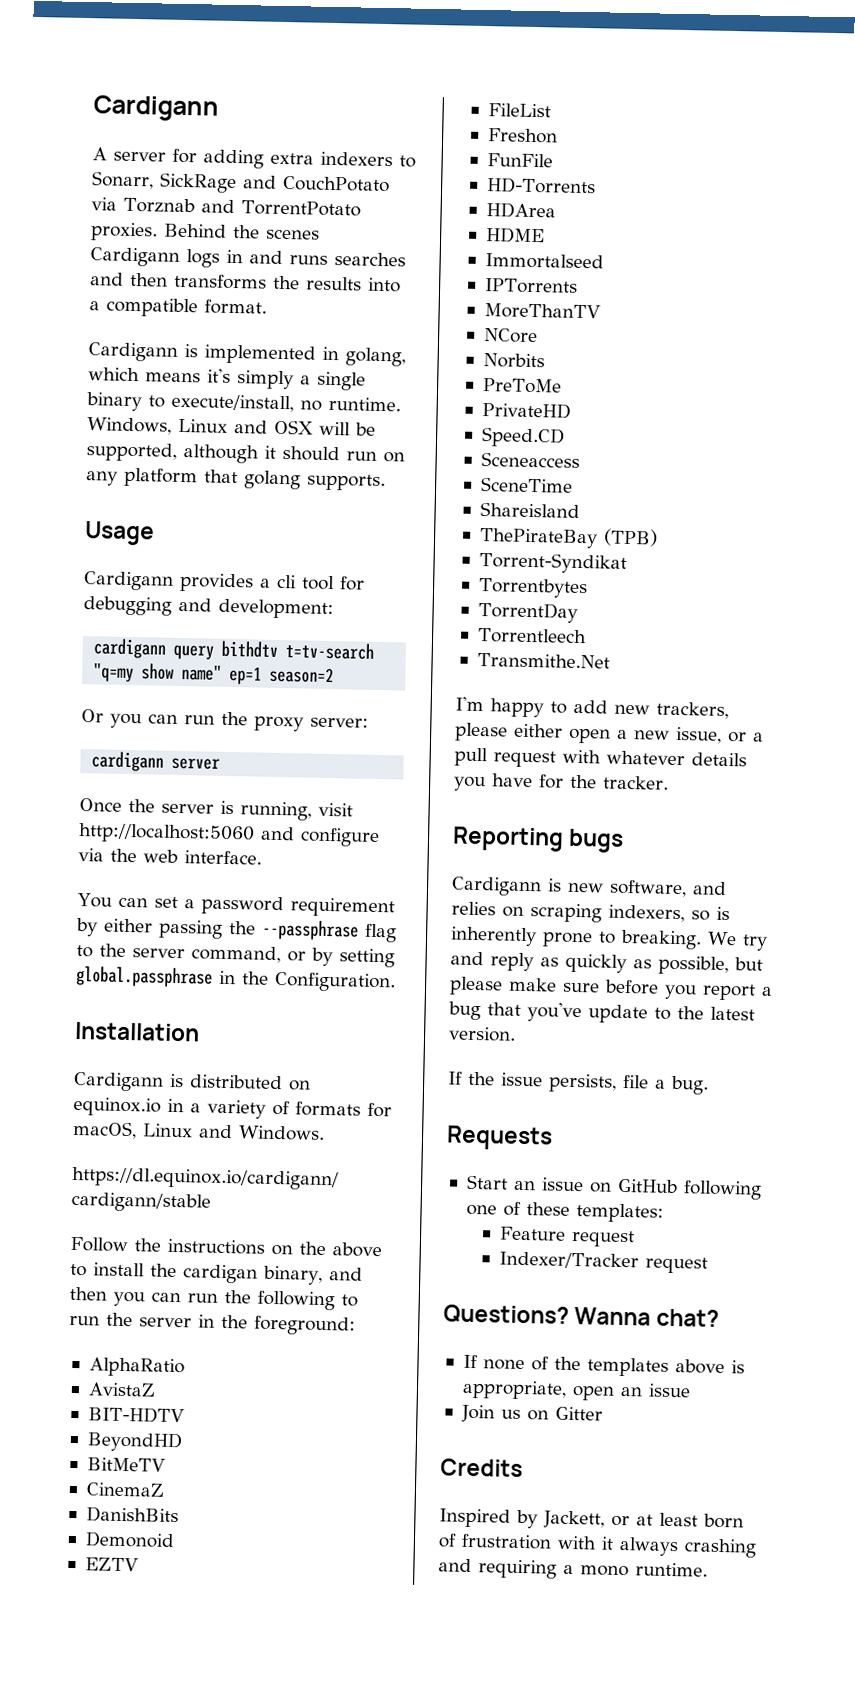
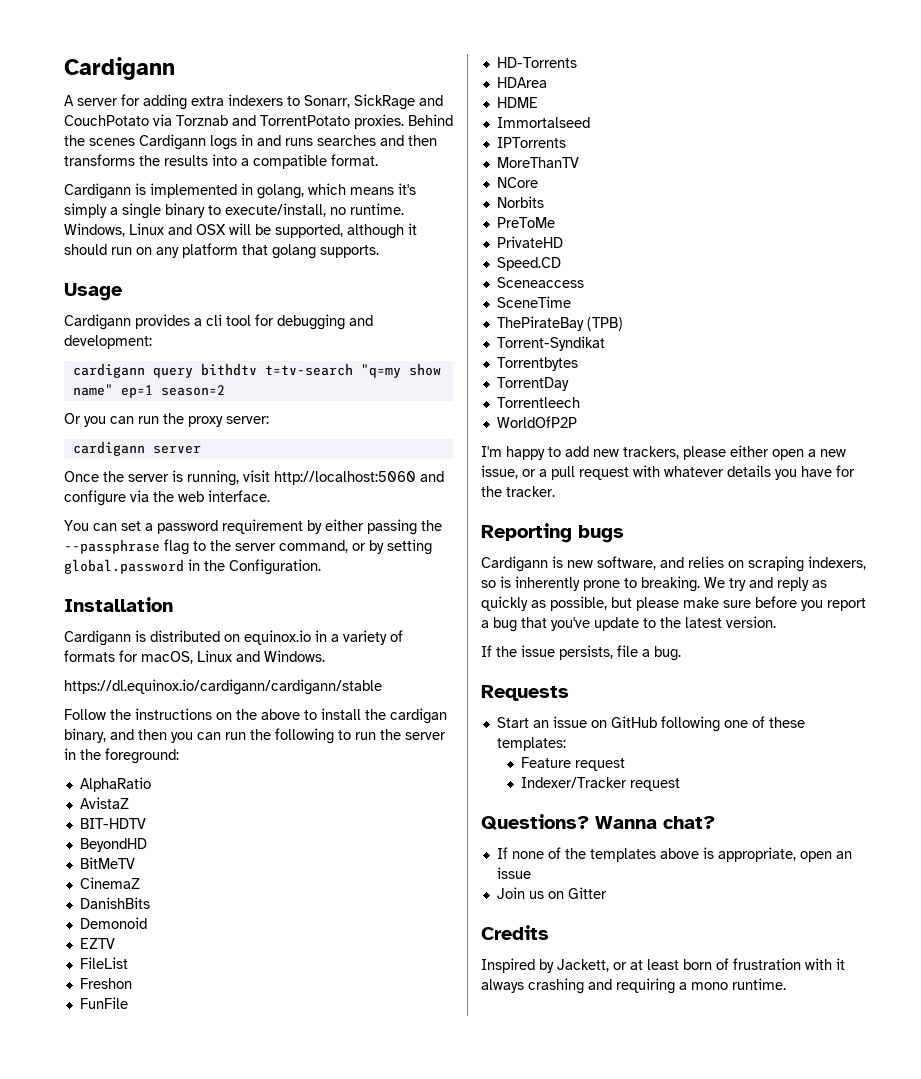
- You can set a password requirement by either passing the --passphrase flag to the server command, or by setting global.passphrase in the Configuration.
+ You can set a password requirement by either passing the --passphrase flag to the server command, or by setting global.password in the Configuration.
- Shareisland
- Transmithe.Net
+ WorldOfP2P

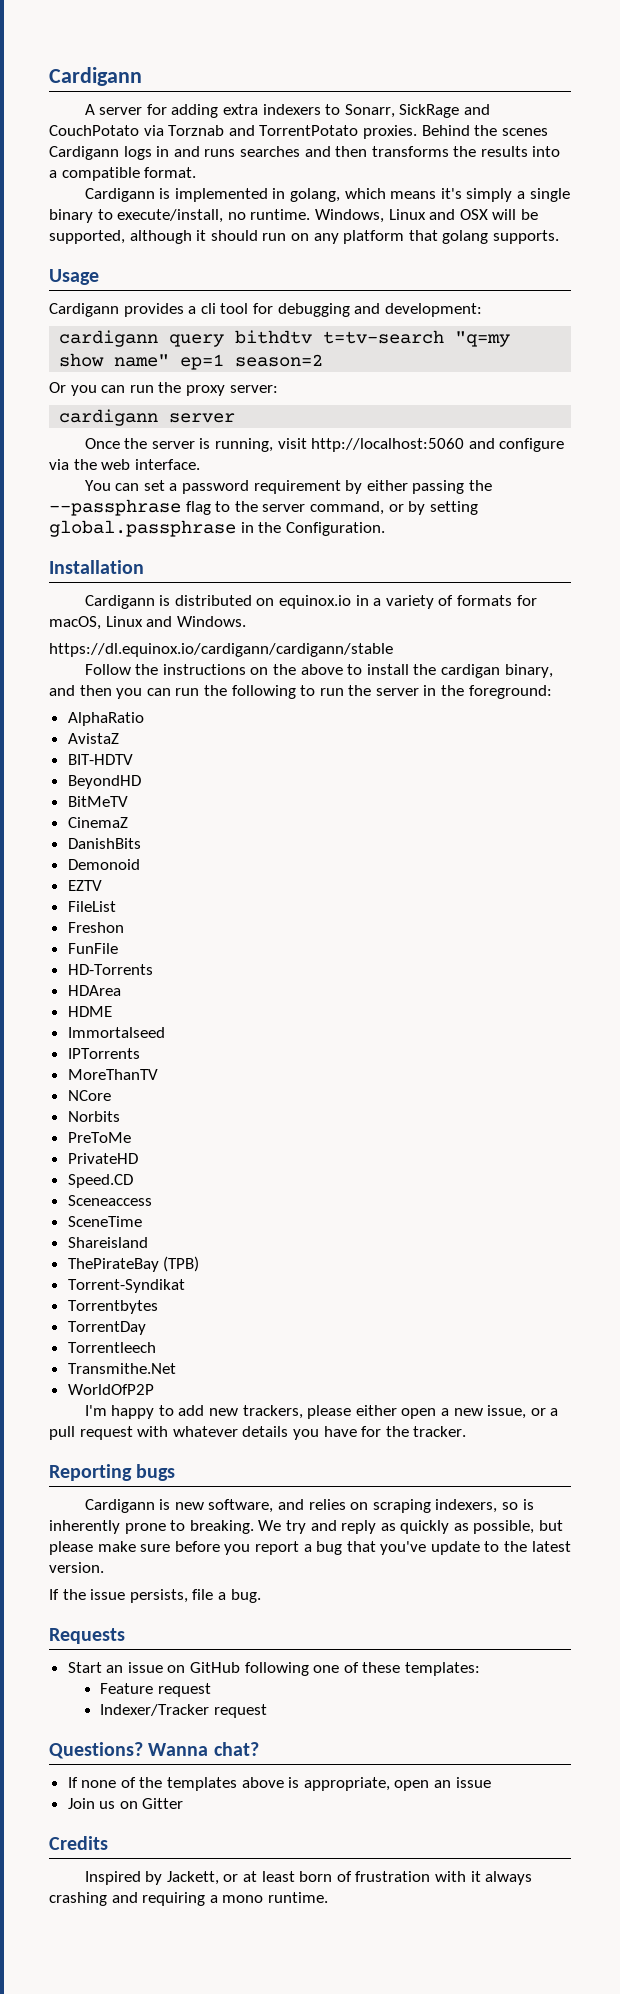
- You can set a password requirement by either passing the --passphrase flag to the server command, or by setting global.password in the Configuration.
+ You can set a password requirement by either passing the --passphrase flag to the server command, or by setting global.passphrase in the Configuration.
+ Shareisland
+ Transmithe.Net

